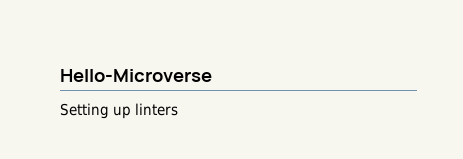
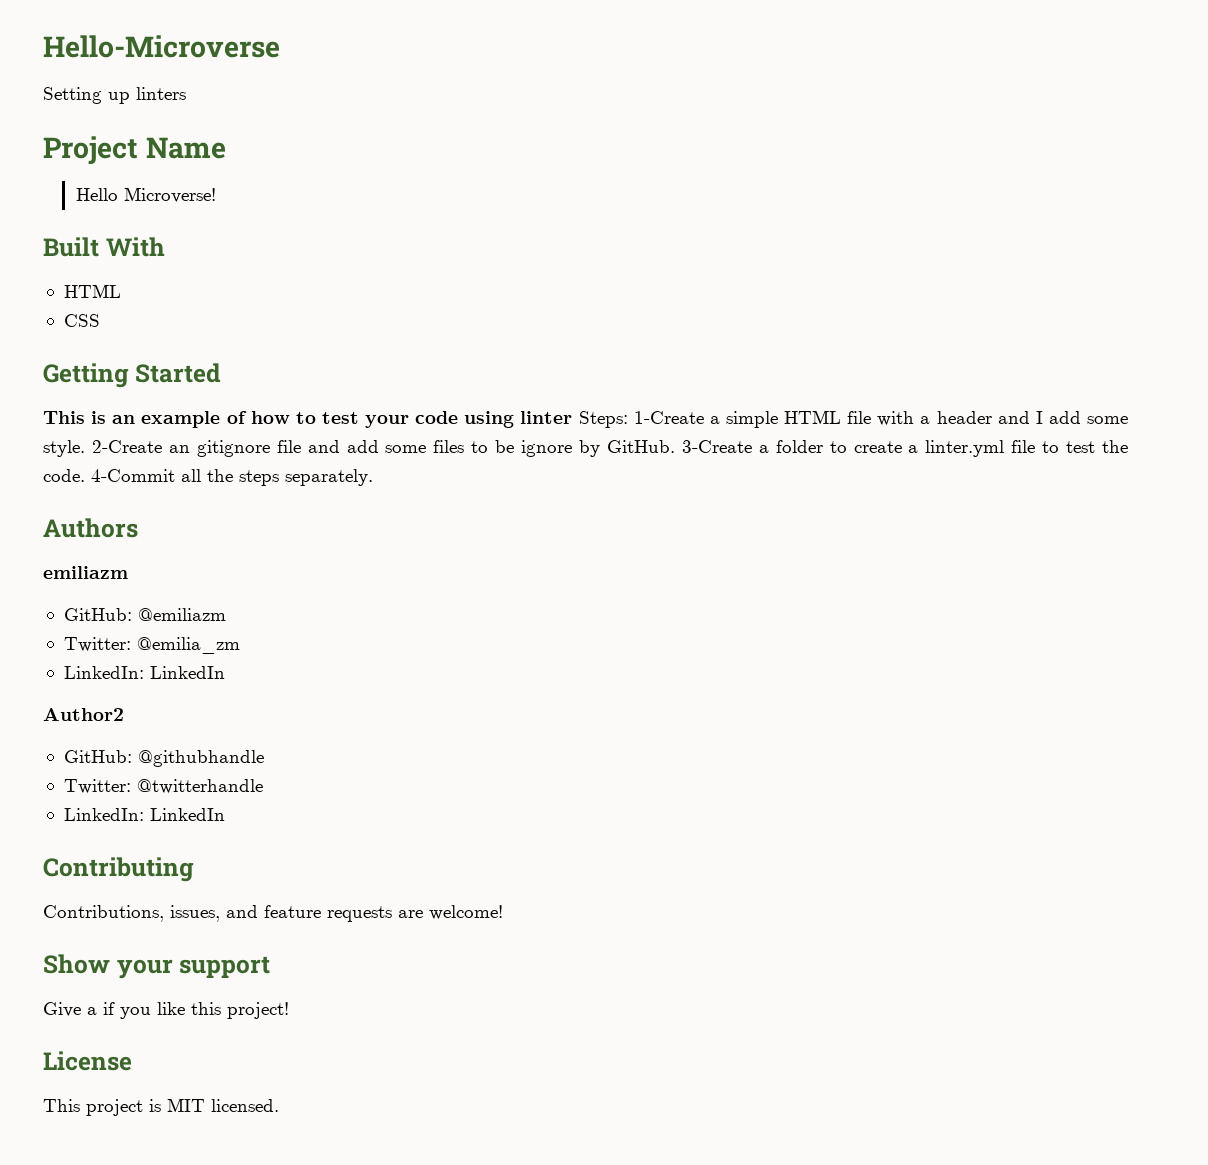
+ Project Name
+ Hello Microverse!
+ Built With
+ HTML
+ CSS
+ Getting Started
+ This is an example of how to test your code using linter Steps: 1-Create a simple HTML file with a header and I add some style. 2-Create an gitignore file and add some files to be ignore by GitHub. 3-Create a folder to create a linter.yml file to test the code. 4-Commit all the steps separately.
+ Authors
+ emiliazm
+ GitHub: @emiliazm
+ Twitter: @emilia_zm
+ LinkedIn: LinkedIn
+ Author2
+ GitHub: @githubhandle
+ Twitter: @twitterhandle
+ LinkedIn: LinkedIn
+ Contributing
+ Contributions, issues, and feature requests are welcome!
+ Show your support
+ Give a if you like this project!
+ License
+ This project is MIT licensed.

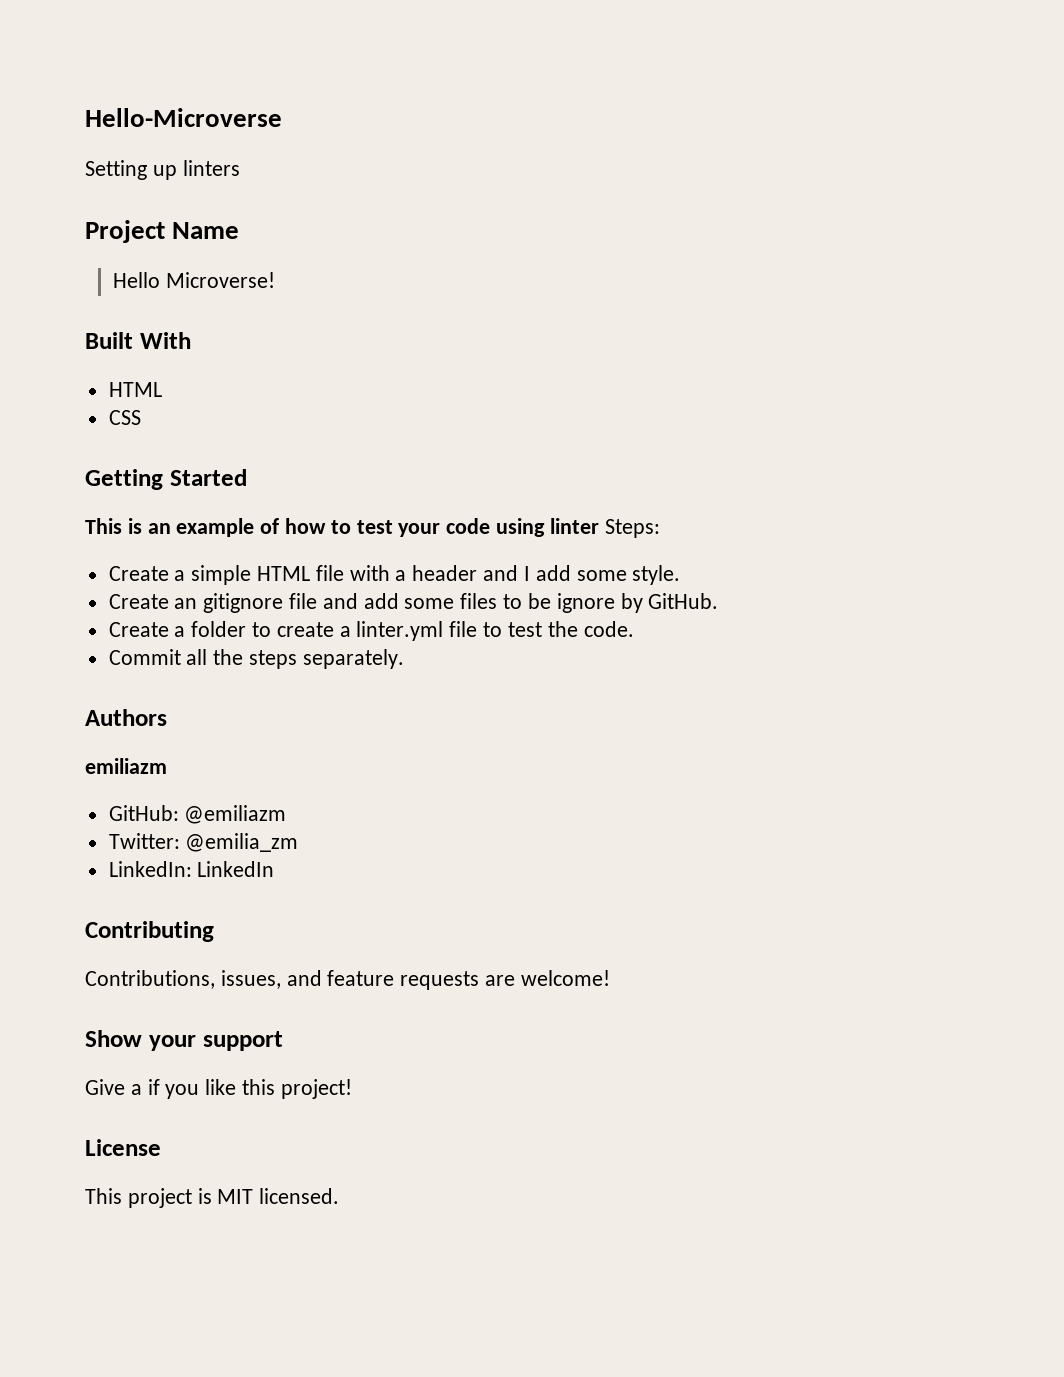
- This is an example of how to test your code using linter Steps: 1-Create a simple HTML file with a header and I add some style. 2-Create an gitignore file and add some files to be ignore by GitHub. 3-Create a folder to create a linter.yml file to test the code. 4-Commit all the steps separately.
+ This is an example of how to test your code using linter Steps:
+ Create a simple HTML file with a header and I add some style.
+ Create an gitignore file and add some files to be ignore by GitHub.
+ Create a folder to create a linter.yml file to test the code.
+ Commit all the steps separately.
- Author2
- GitHub: @githubhandle
- Twitter: @twitterhandle
- LinkedIn: LinkedIn

